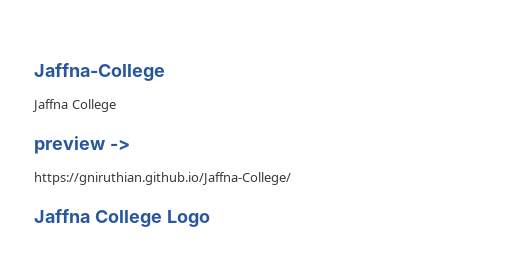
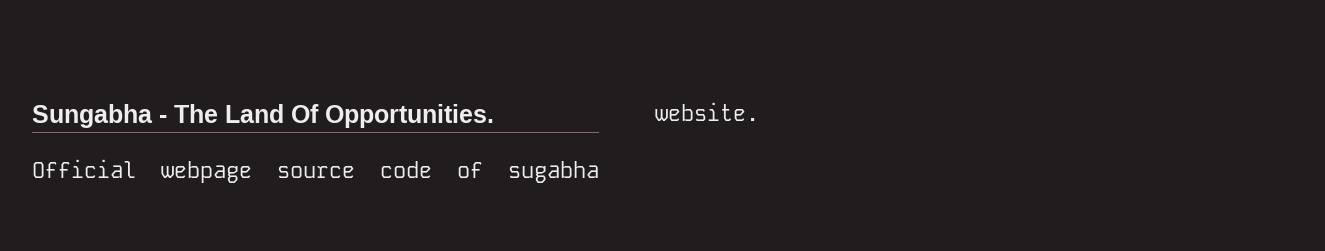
- Jaffna-College
- Jaffna College
- preview ->
- https://gniruthian.github.io/Jaffna-College/
- Jaffna College Logo
+ Sungabha - The Land Of Opportunities.
+ Official webpage source code of sugabha website.

